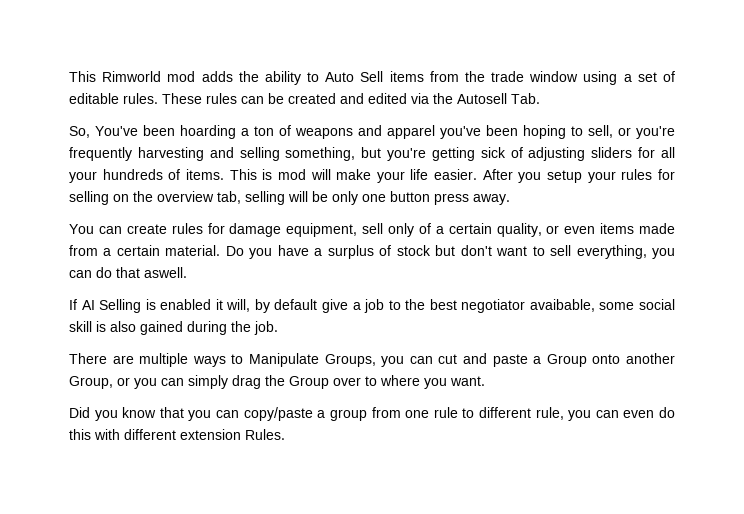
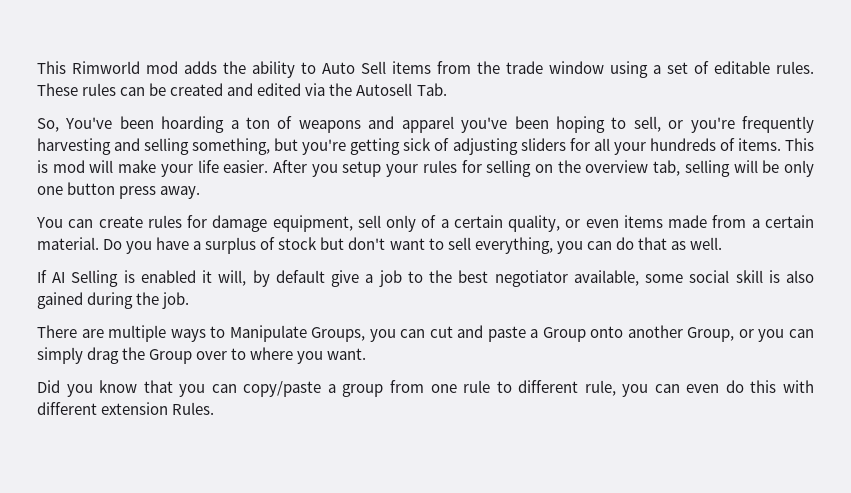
- Do you have a surplus of stock but don't want to sell everything, you can do that aswell.
+ Do you have a surplus of stock but don't want to sell everything, you can do that as well.
- If AI Selling is enabled it will, by default give a job to the best negotiator avaibable, some social skill is also gained during the job.
+ If AI Selling is enabled it will, by default give a job to the best negotiator available, some social skill is also gained during the job.

